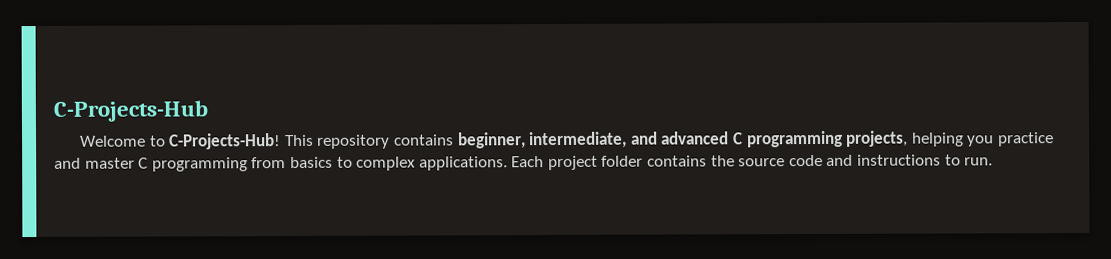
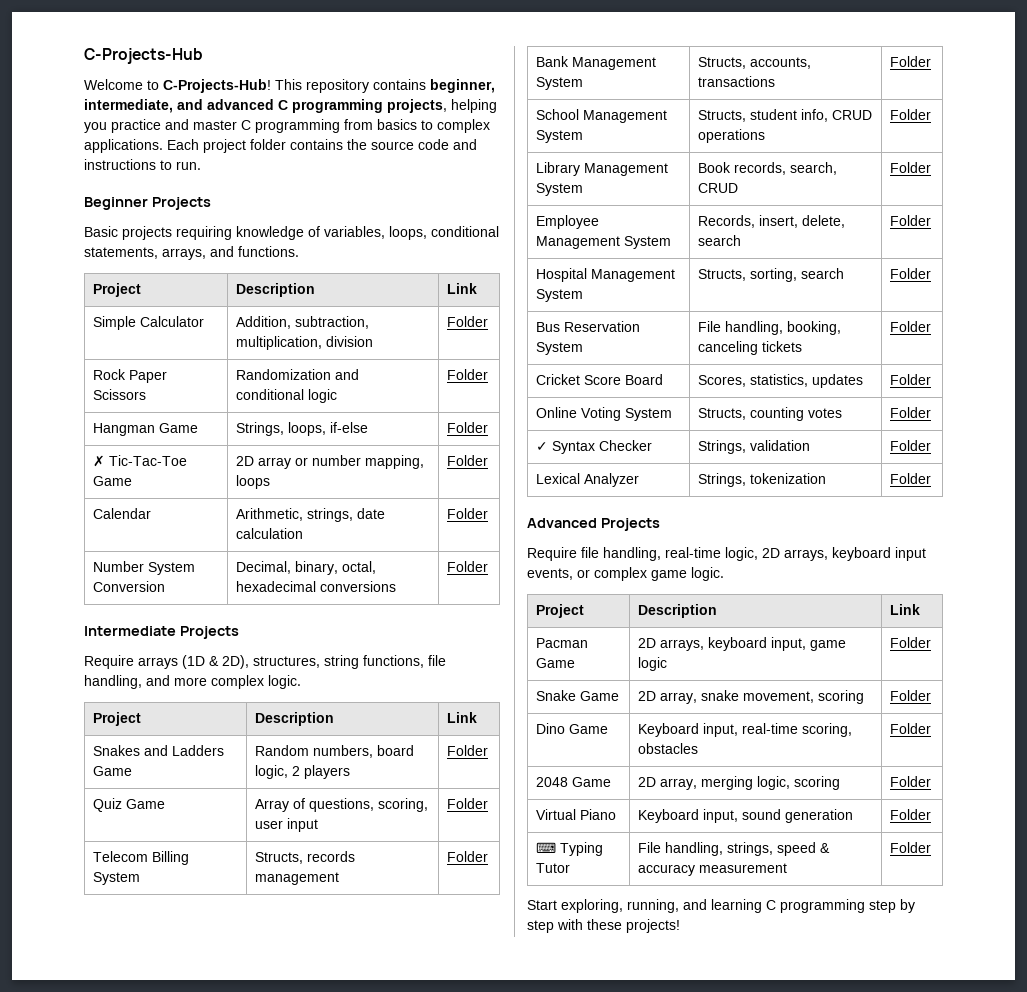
+ Beginner Projects
+ Basic projects requiring knowledge of variables, loops, conditional statements, arrays, and functions.
+ Project | Description | Link
+ Simple Calculator | Addition, subtraction, multiplication, division | Folder
+ Rock Paper Scissors | Randomization and conditional logic | Folder
+ Hangman Game | Strings, loops, if-else | Folder
+ ✗ Tic-Tac-Toe Game | 2D array or number mapping, loops | Folder
+ Calendar | Arithmetic, strings, date calculation | Folder
+ Number System Conversion | Decimal, binary, octal, hexadecimal conversions | Folder
+ Intermediate Projects
+ Require arrays (1D & 2D), structures, string functions, file handling, and more complex logic.
+ Project | Description | Link
+ Snakes and Ladders Game | Random numbers, board logic, 2 players | Folder
+ Quiz Game | Array of questions, scoring, user input | Folder
+ Telecom Billing System | Structs, records management | Folder
+ Bank Management System | Structs, accounts, transactions | Folder
+ School Management System | Structs, student info, CRUD operations | Folder
+ Library Management System | Book records, search, CRUD | Folder
+ Employee Management System | Records, insert, delete, search | Folder
+ Hospital Management System | Structs, sorting, search | Folder
+ Bus Reservation System | File handling, booking, canceling tickets | Folder
+ Cricket Score Board | Scores, statistics, updates | Folder
+ Online Voting System | Structs, counting votes | Folder
+ ✓ Syntax Checker | Strings, validation | Folder
+ Lexical Analyzer | Strings, tokenization | Folder
+ Advanced Projects
+ Require file handling, real-time logic, 2D arrays, keyboard input events, or complex game logic.
+ Project | Description | Link
+ Pacman Game | 2D arrays, keyboard input, game logic | Folder
+ Snake Game | 2D array, snake movement, scoring | Folder
+ Dino Game | Keyboard input, real-time scoring, obstacles | Folder
+ 2048 Game | 2D array, merging logic, scoring | Folder
+ Virtual Piano | Keyboard input, sound generation | Folder
+ ⌨ Typing Tutor | File handling, strings, speed & accuracy measurement | Folder
+ Start exploring, running, and learning C programming step by step with these projects!

